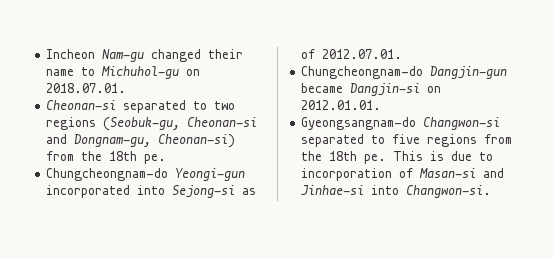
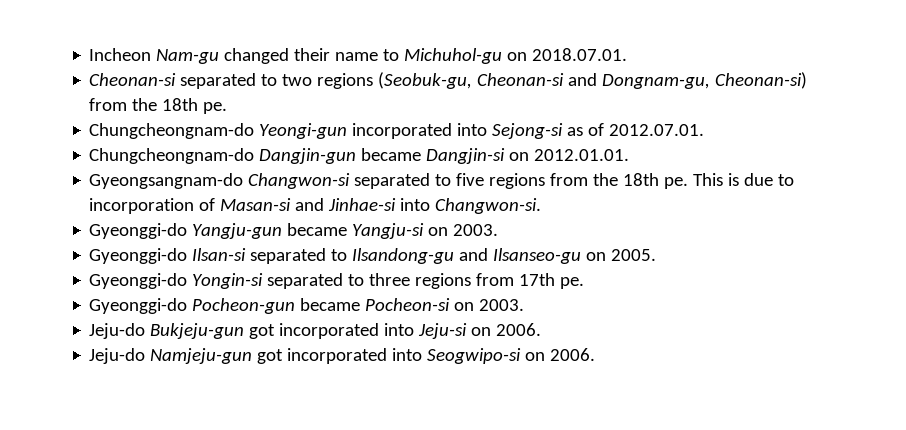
+ Gyeonggi-do Yangju-gun became Yangju-si on 2003.
+ Gyeonggi-do Ilsan-si separated to Ilsandong-gu and Ilsanseo-gu on 2005.
+ Gyeonggi-do Yongin-si separated to three regions from 17th pe.
+ Gyeonggi-do Pocheon-gun became Pocheon-si on 2003.
+ Jeju-do Bukjeju-gun got incorporated into Jeju-si on 2006.
+ Jeju-do Namjeju-gun got incorporated into Seogwipo-si on 2006.

